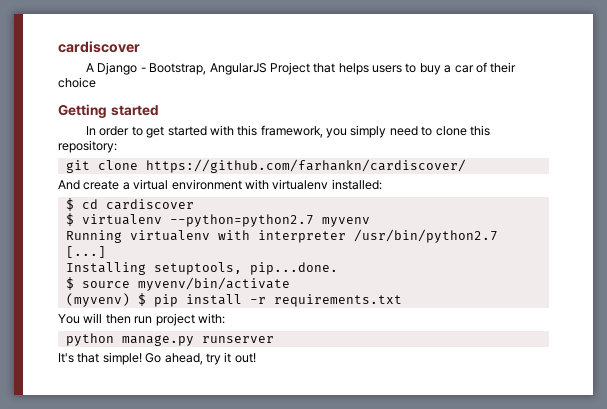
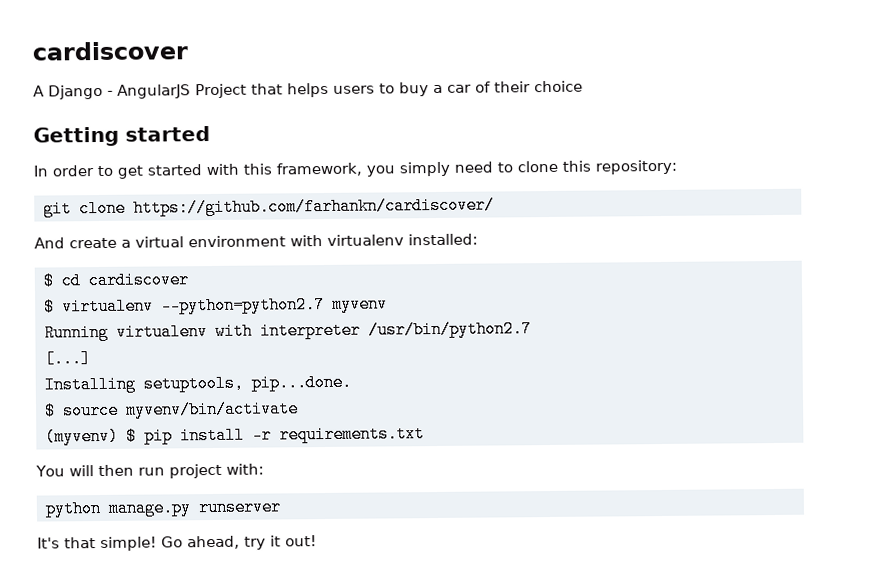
- A Django - Bootstrap, AngularJS Project that helps users to buy a car of their choice
+ A Django - AngularJS Project that helps users to buy a car of their choice

